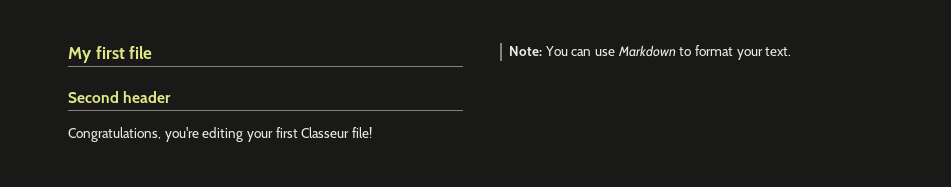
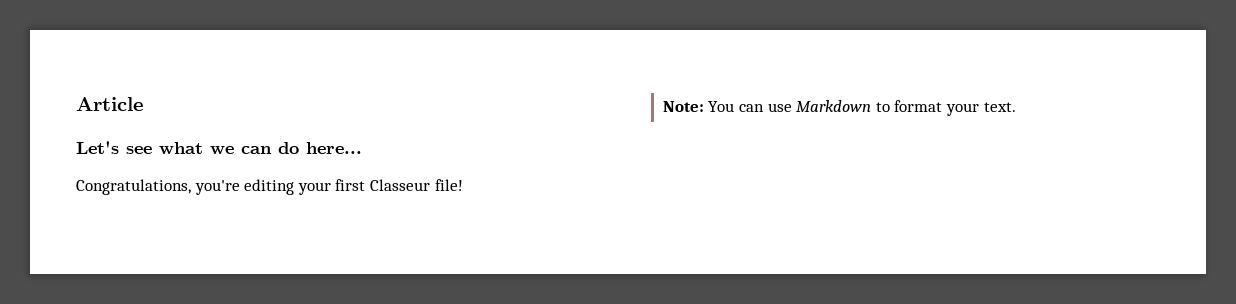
- My first file
- Second header
+ Article
+ Let's see what we can do here...

